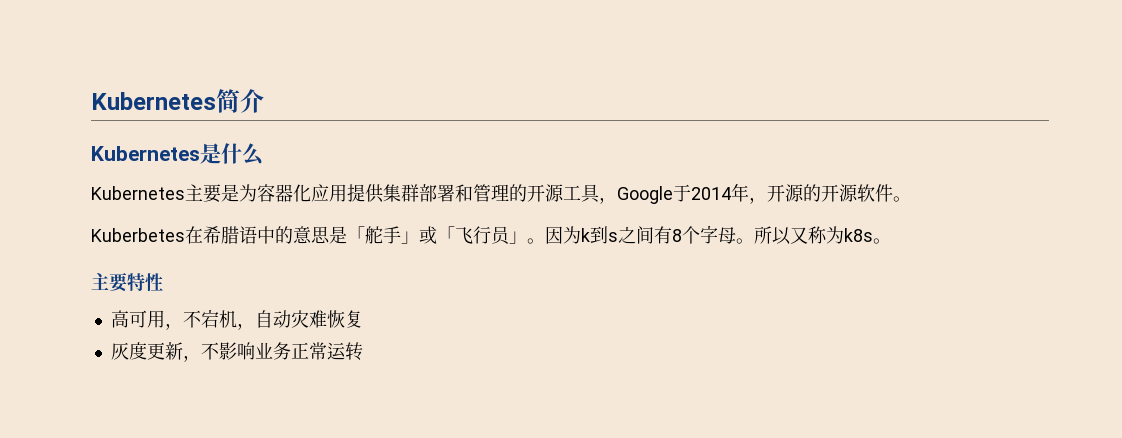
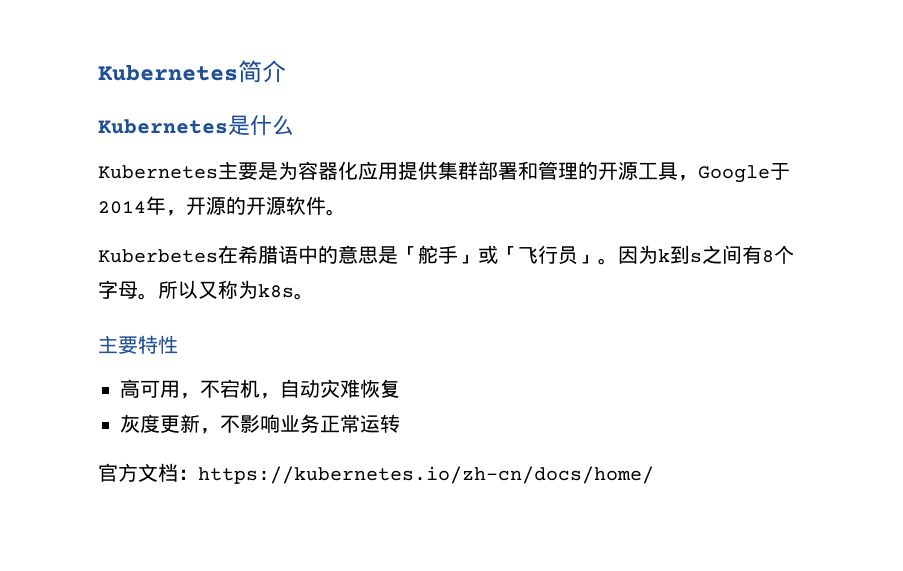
+ 官方文档：https://kubernetes.io/zh-cn/docs/home/

